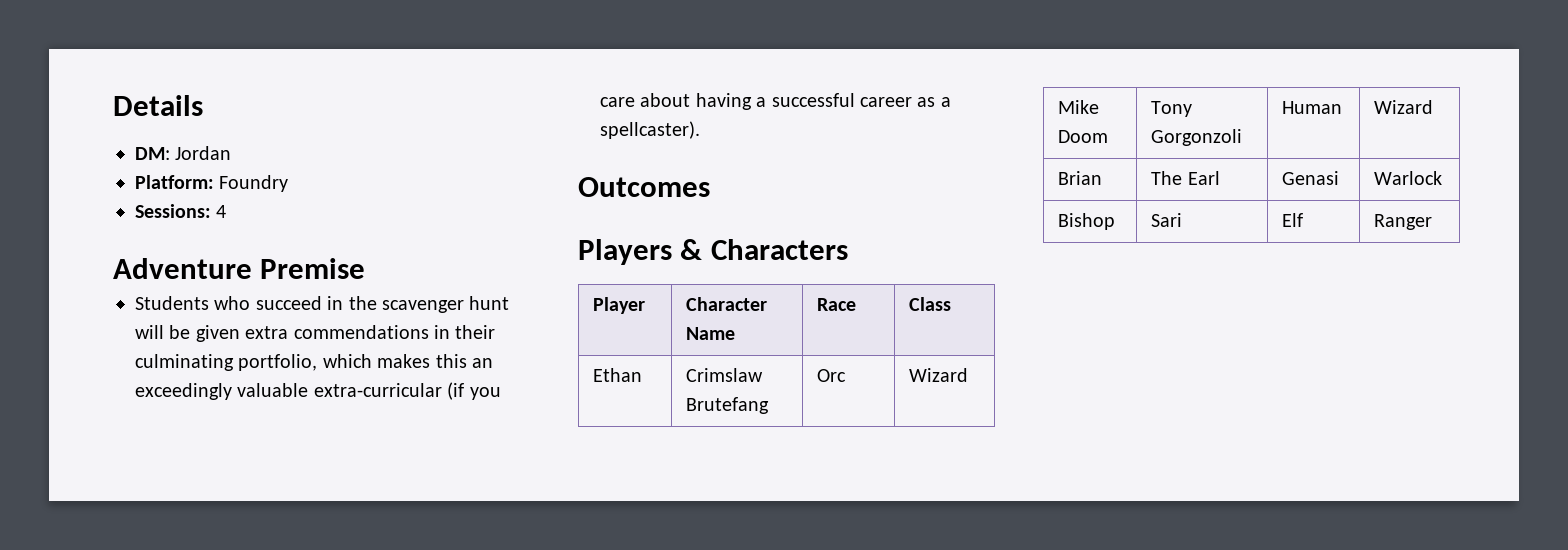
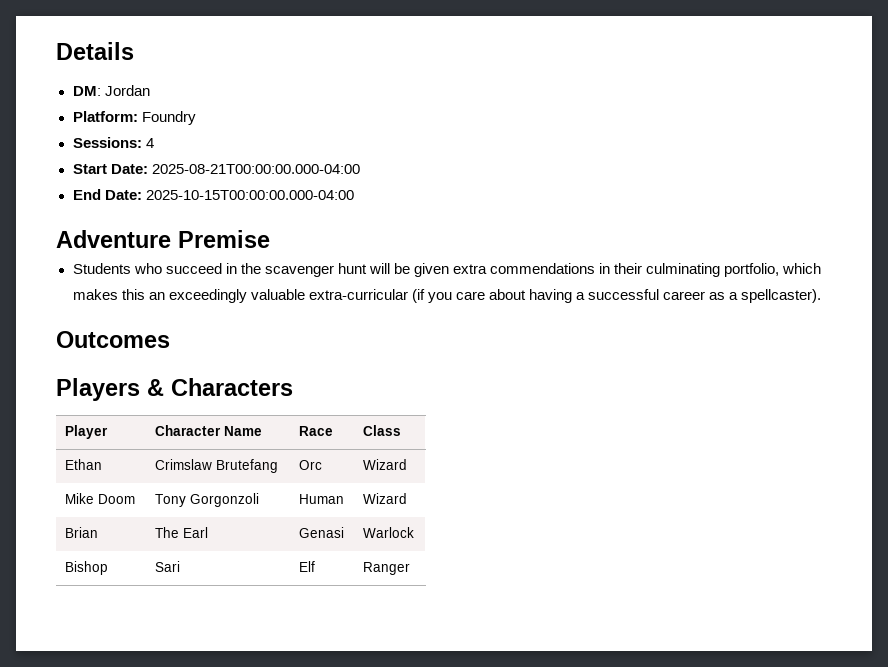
+ Start Date: 2025-08-21T00:00:00.000-04:00
+ End Date: 2025-10-15T00:00:00.000-04:00

